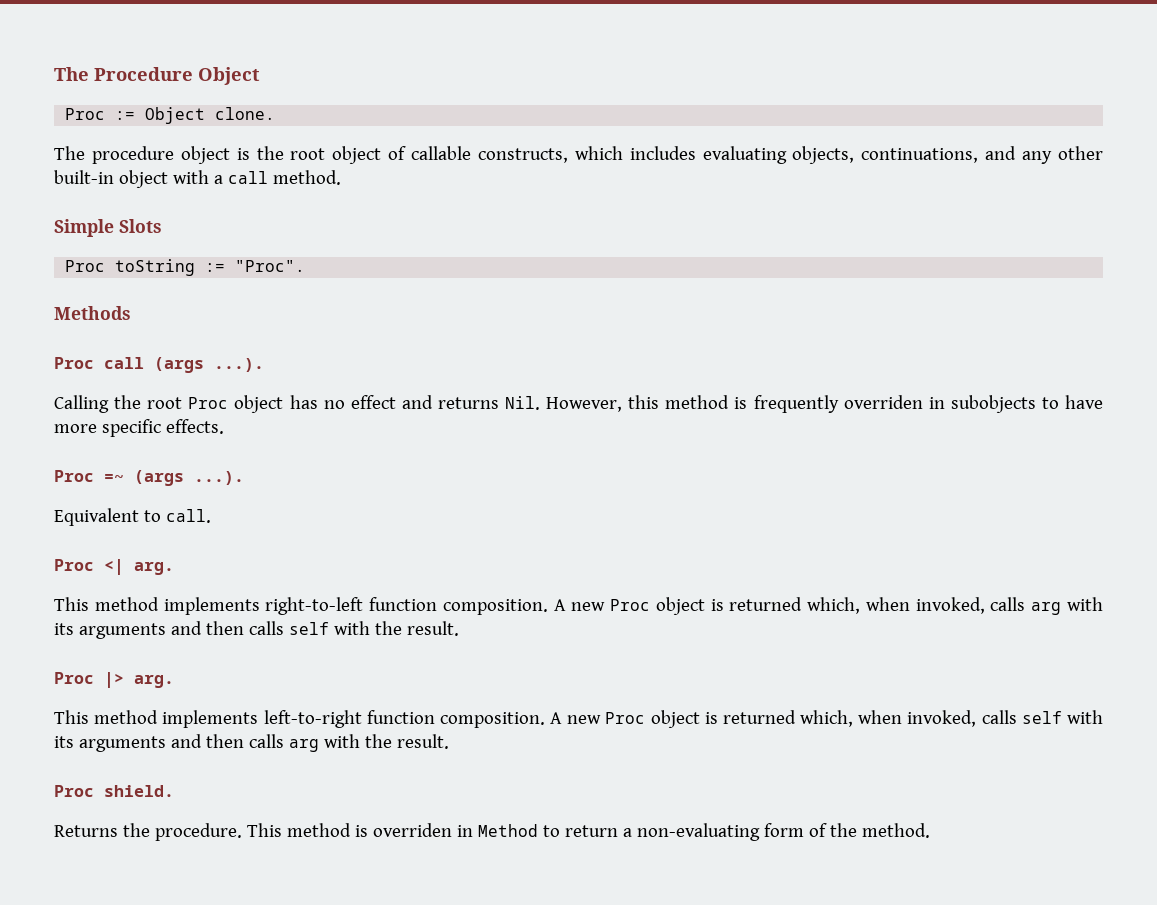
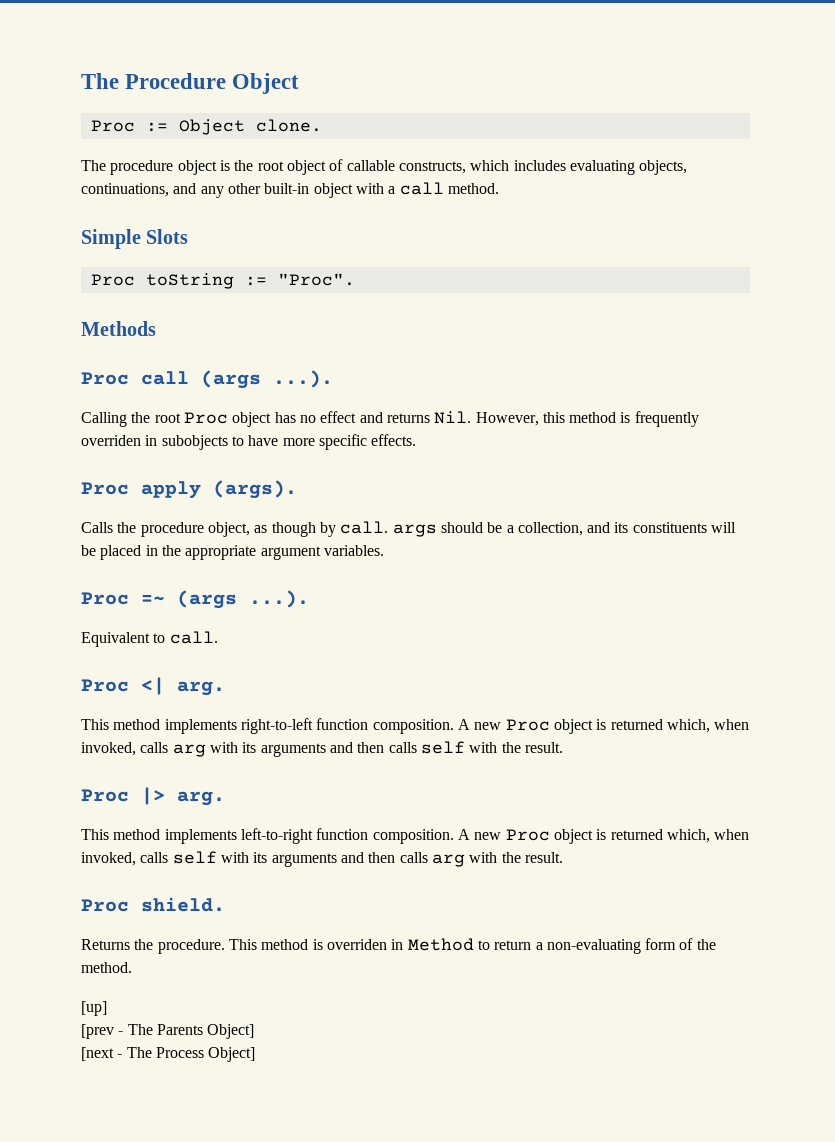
+ Proc apply (args).
+ Calls the procedure object, as though by call. args should be a collection, and its constituents will be placed in the appropriate argument variables.
+ [up]
+ [prev - The Parents Object]
+ [next - The Process Object]

